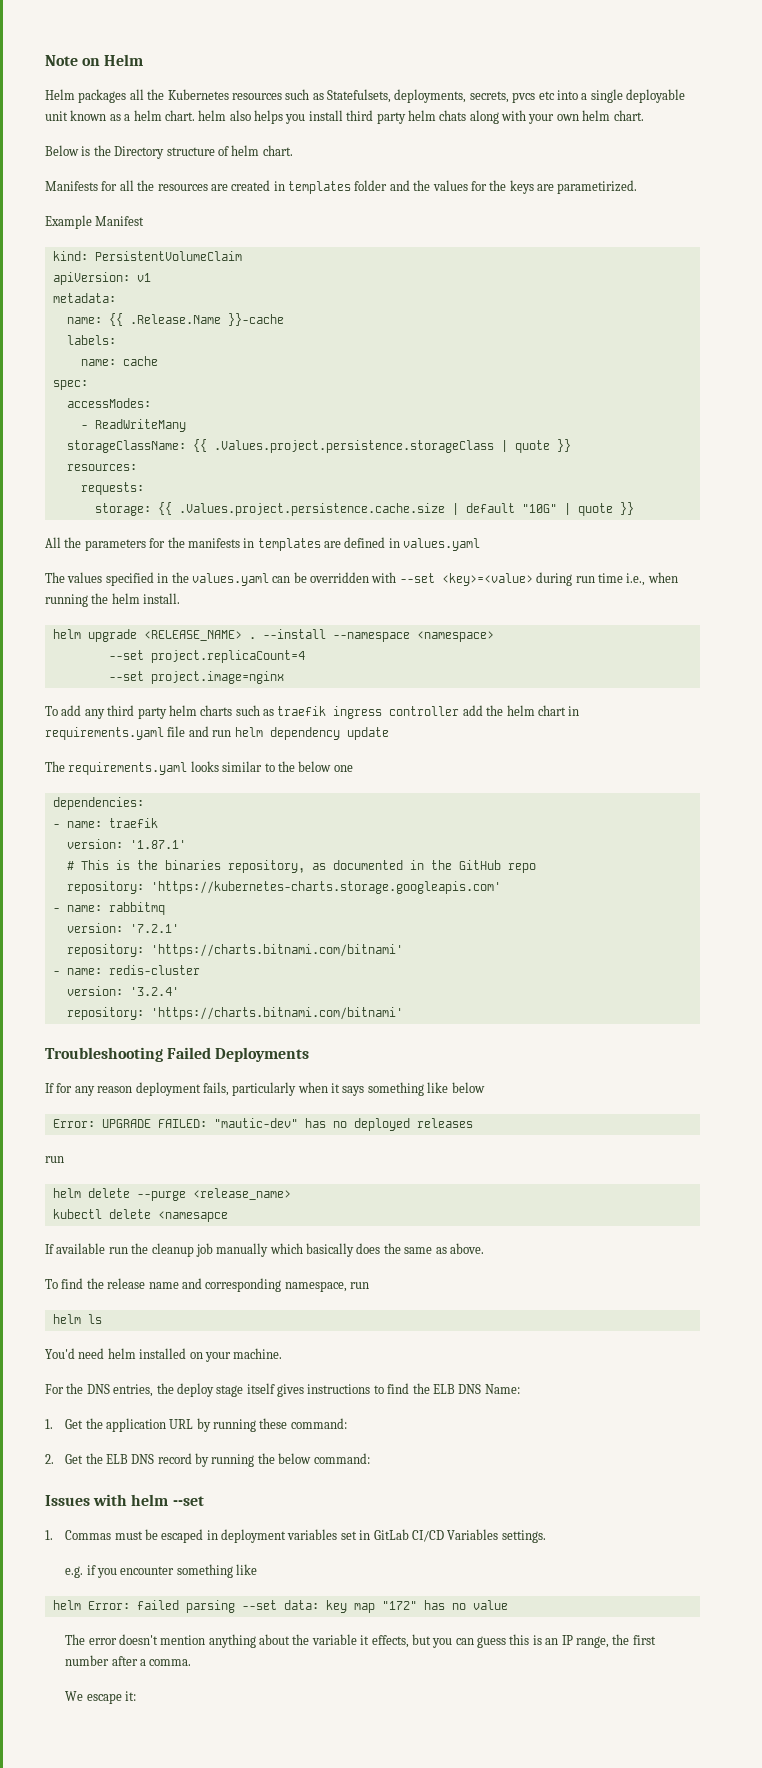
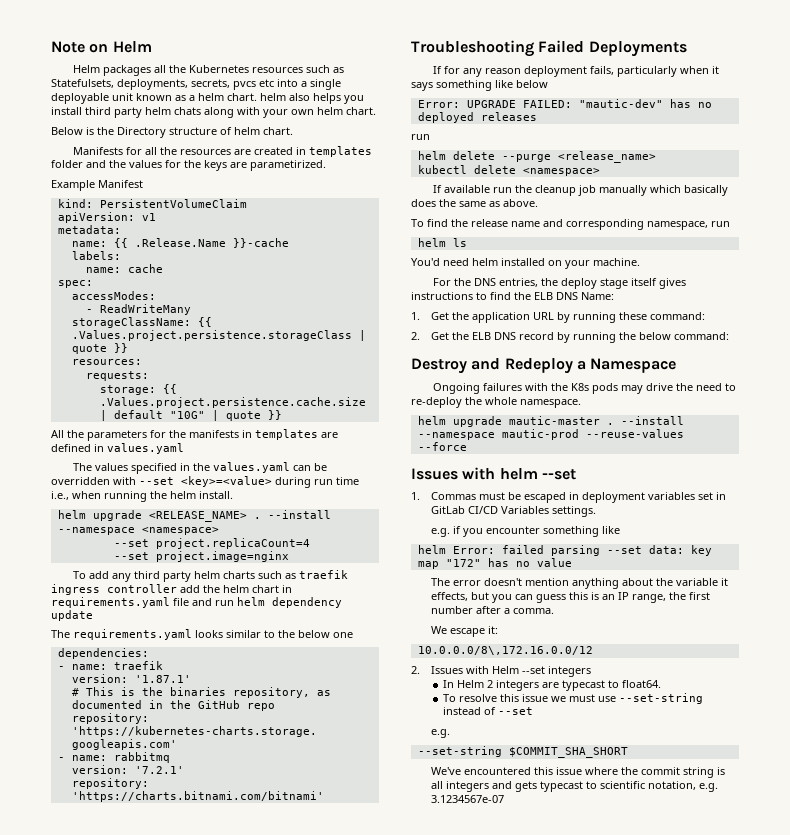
- - name: redis-cluster
- version: '3.2.4'
- repository: 'https://charts.bitnami.com/bitnami'
- kubectl delete <namesapce
+ kubectl delete <namespace>
+ Destroy and Redeploy a Namespace
+ Ongoing failures with the K8s pods may drive the need to re-deploy the whole namespace.
+ helm upgrade mautic-master . --install --namespace mautic-prod --reuse-values --force
+ 10.0.0.0/8\,172.16.0.0/12
+ 2. Issues with Helm --set integers
+ In Helm 2 integers are typecast to float64.
+ To resolve this issue we must use --set-string instead of --set
+ e.g.
+ --set-string $COMMIT_SHA_SHORT
+ We've encountered this issue where the commit string is all integers and gets typecast to scientific notation, e.g. 3.1234567e-07

